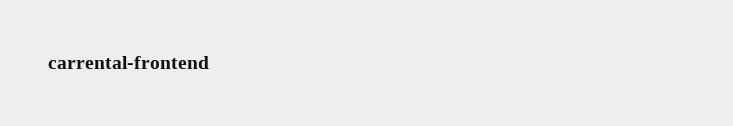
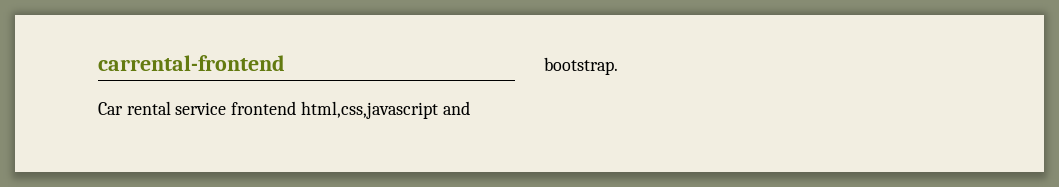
+ Car rental service frontend html,css,javascript and bootstrap.

